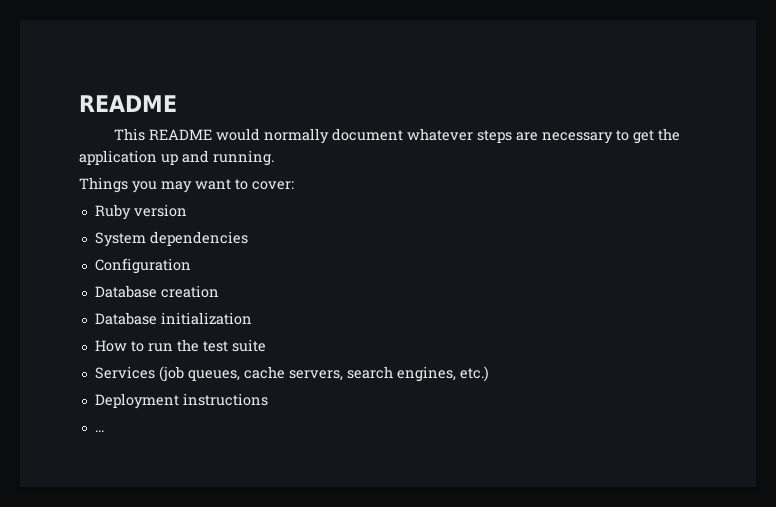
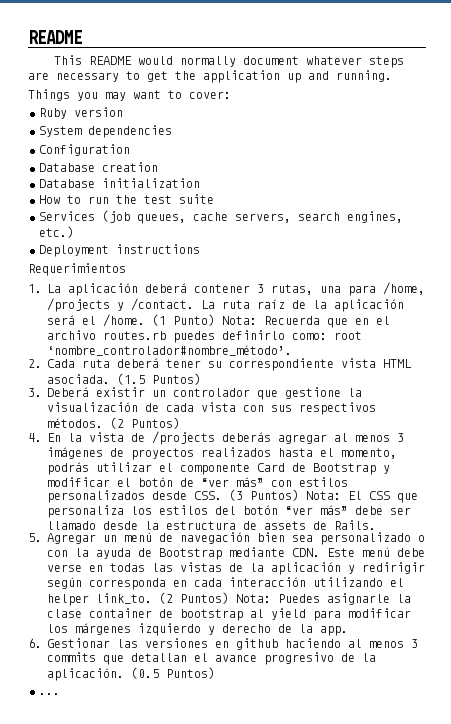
+ Requerimientos
+ 1. La aplicación deberá contener 3 rutas, una para /home, /projects y /contact. La ruta raíz de la aplicación será el /home. (1 Punto) Nota: Recuerda que en el archivo routes.rb puedes definirlo como: root ‘nombre_controlador#nombre_método’.
+ 2. Cada ruta deberá tener su correspondiente vista HTML asociada. (1.5 Puntos)
+ 3. Deberá existir un controlador que gestione la visualización de cada vista con sus respectivos métodos. (2 Puntos)
+ 4. En la vista de /projects deberás agregar al menos 3 imágenes de proyectos realizados hasta el momento, podrás utilizar el componente Card de Bootstrap y modificar el botón de “ver más” con estilos personalizados desde CSS. (3 Puntos) Nota: El CSS que personaliza los estilos del botón “ver más” debe ser llamado desde la estructura de assets de Rails.
+ 5. Agregar un menú de navegación bien sea personalizado o con la ayuda de Bootstrap mediante CDN. Este menú debe verse en todas las vistas de la aplicación y redirigir según corresponda en cada interacción utilizando el helper link_to. (2 Puntos) Nota: Puedes asignarle la clase container de bootstrap al yield para modificar los márgenes izquierdo y derecho de la app.
+ 6. Gestionar las versiones en github haciendo al menos 3 commits que detallan el avance progresivo de la aplicación. (0.5 Puntos)

